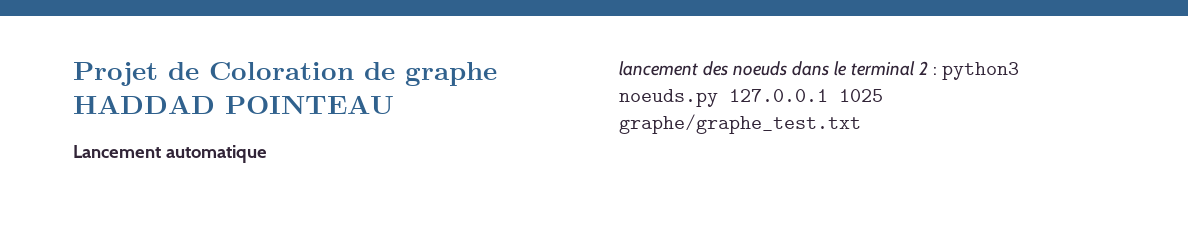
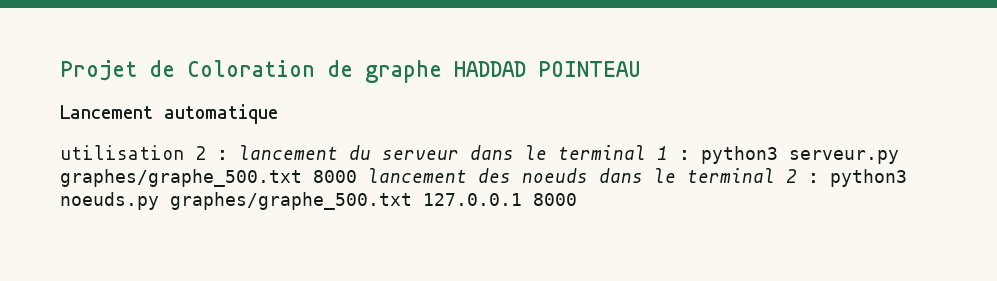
- lancement des noeuds dans le terminal 2 : python3 noeuds.py 127.0.0.1 1025 graphe/graphe_test.txt
+ utilisation 2 : lancement du serveur dans le terminal 1 : python3 serveur.py graphes/graphe_500.txt 8000 lancement des noeuds dans le terminal 2 : python3 noeuds.py graphes/graphe_500.txt 127.0.0.1 8000

